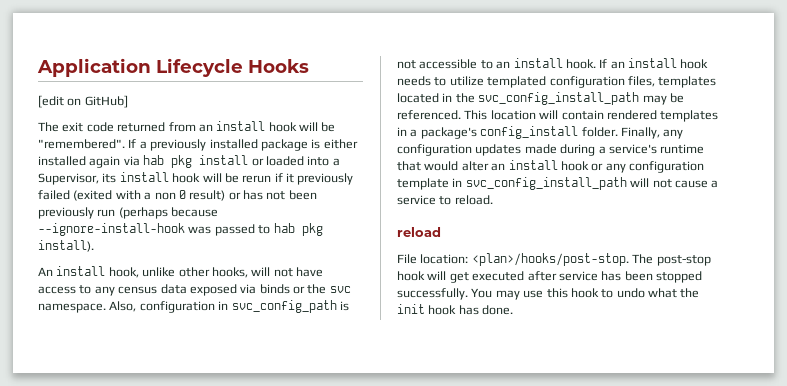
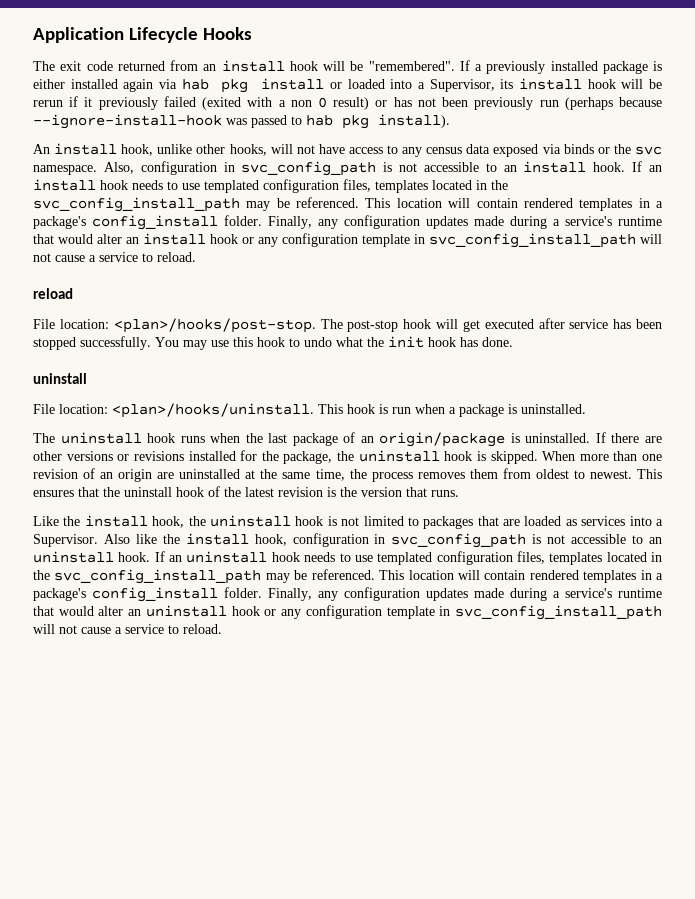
- [edit on GitHub]
- If an install hook needs to utilize templated configuration files, templates located in the svc_config_install_path may be referenced.
+ If an install hook needs to use templated configuration files, templates located in the svc_config_install_path may be referenced.
  You may use this hook to undo what the init hook has done.
+ uninstall
+ File location: <plan>/hooks/uninstall. This hook is run when a package is uninstalled.
+ The uninstall hook runs when the last package of an origin/package is uninstalled. If there are other versions or revisions installed for the package, the uninstall hook is skipped. When more than one revision of an origin are uninstalled at the same time, the process removes them from oldest to newest. This ensures that the uninstall hook of the latest revision is the version that runs.
+ Like the install hook, the uninstall hook is not limited to packages that are loaded as services into a Supervisor. Also like the install hook, configuration in svc_config_path is not accessible to an uninstall hook. If an uninstall hook needs to use templated configuration files, templates located in the svc_config_install_path may be referenced. This location will contain rendered templates in a package's config_install folder. Finally, any configuration updates made during a service's runtime that would alter an uninstall hook or any configuration template in svc_config_install_path will not cause a service to reload.

